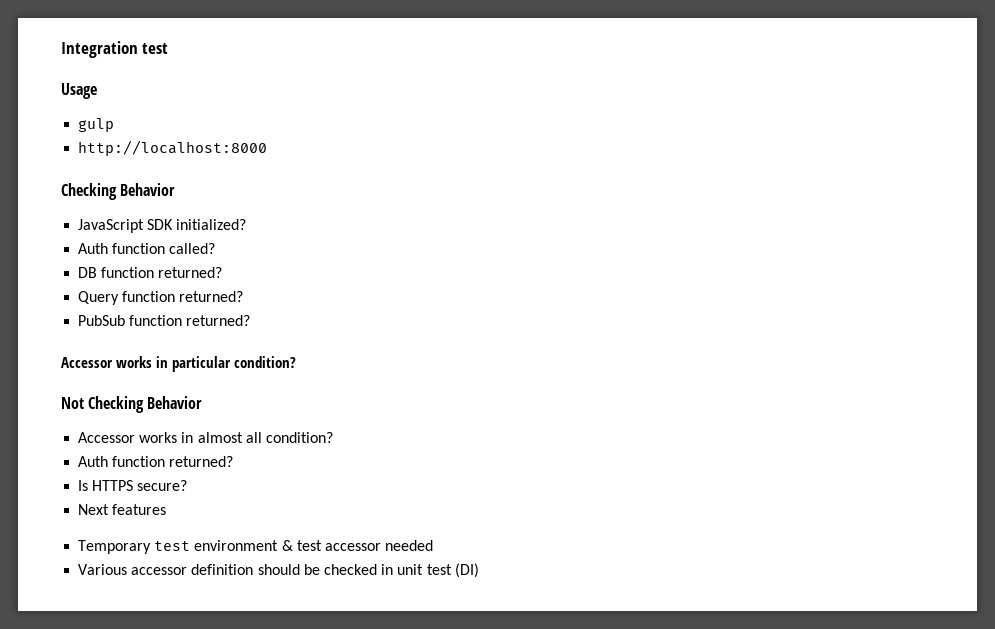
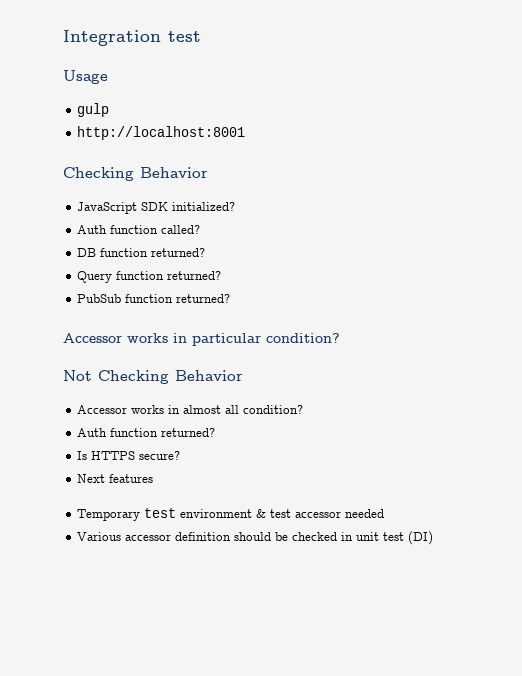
- http://localhost:8000
+ http://localhost:8001

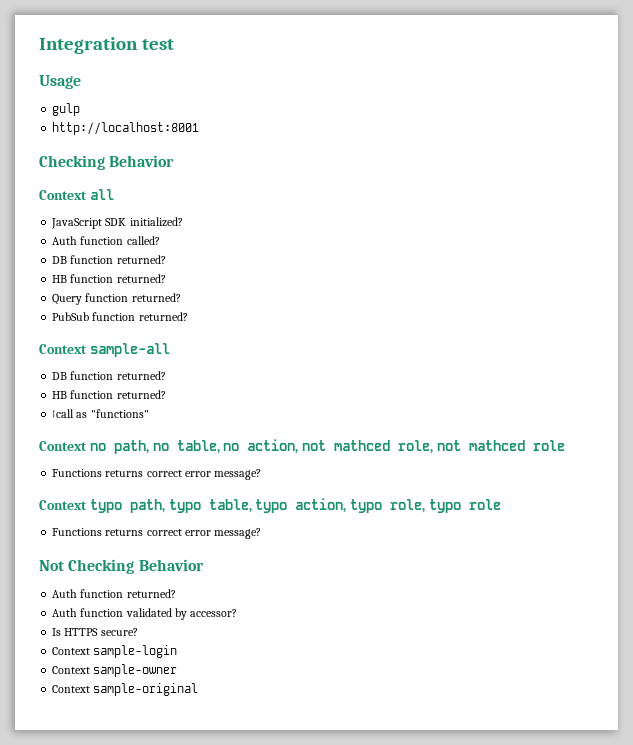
+ Context all
  Auth function called?
  DB function returned?
+ HB function returned?
- Accessor works in particular condition?
+ Context sample-all
+ DB function returned?
+ HB function returned?
+ ↑call as "functions"
+ Context no path, no table, no action, not mathced role, not mathced role
+ Functions returns correct error message?
+ Context typo path, typo table, typo action, typo role, typo role
+ Functions returns correct error message?
  Not Checking Behavior
- Accessor works in almost all condition?
  Auth function returned?
+ Auth function validated by accessor?
- Next features
- Temporary test environment & test accessor needed
- Various accessor definition should be checked in unit test (DI)
+ Context sample-login
+ Context sample-owner
+ Context sample-original

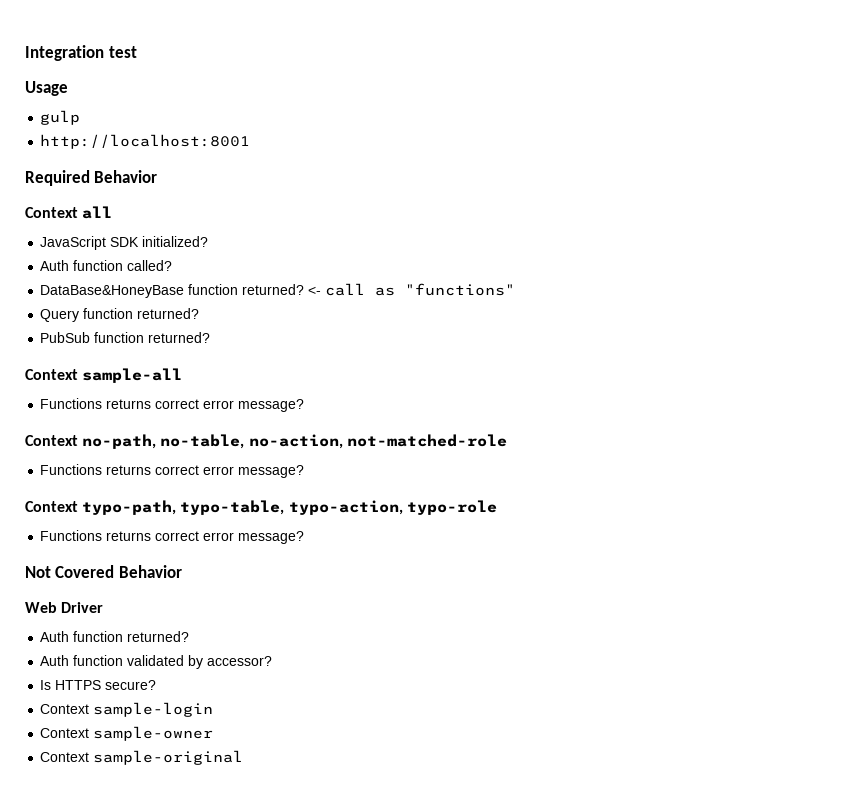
  http://localhost:8001
- Checking Behavior
+ Required Behavior
  Auth function called?
- DB function returned?
- HB function returned?
+ DataBase&HoneyBase function returned? <- call as "functions"
  Context sample-all
- DB function returned?
- HB function returned?
- ↑call as "functions"
- Context no path, no table, no action, not mathced role, not mathced role
  Functions returns correct error message?
- Context typo path, typo table, typo action, typo role, typo role
+ Context no-path, no-table, no-action, not-matched-role
+ Functions returns correct error message?
+ Context typo-path, typo-table, typo-action, typo-role
- Not Checking Behavior
+ Not Covered Behavior
+ Web Driver

